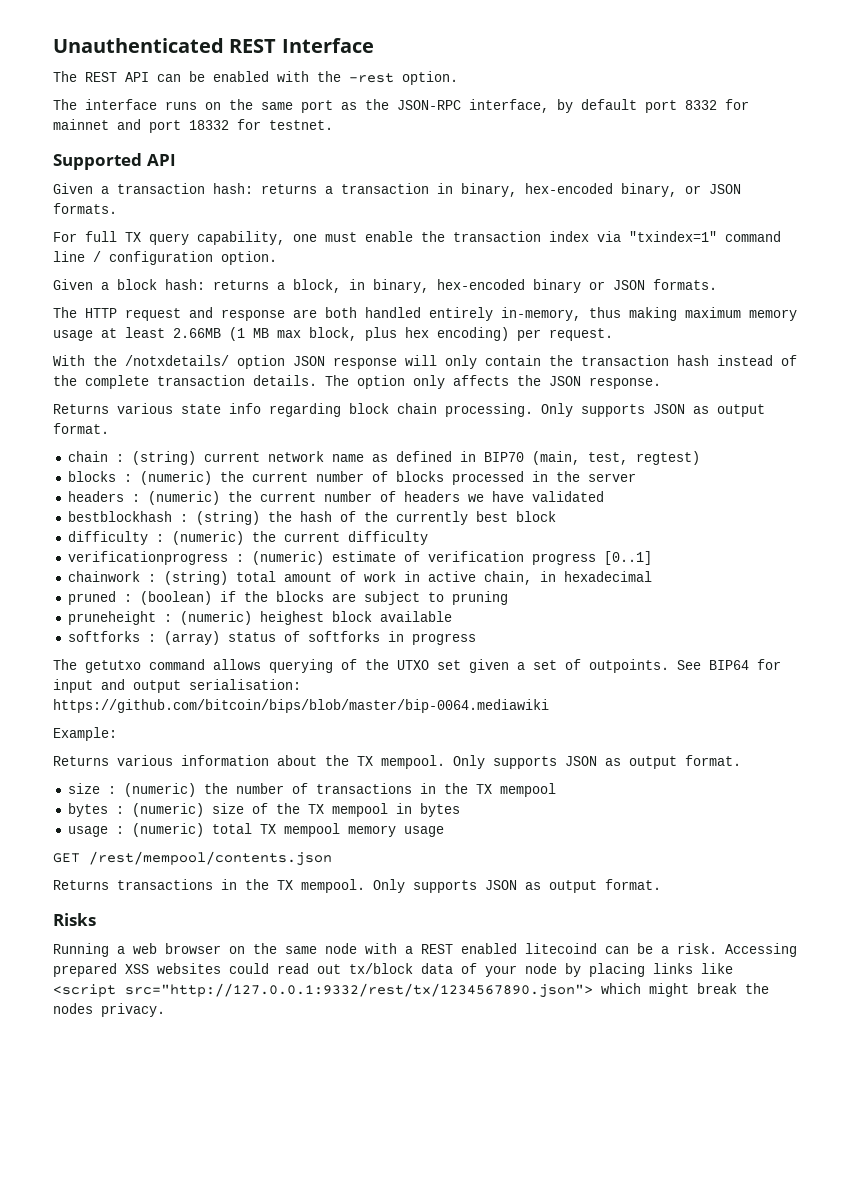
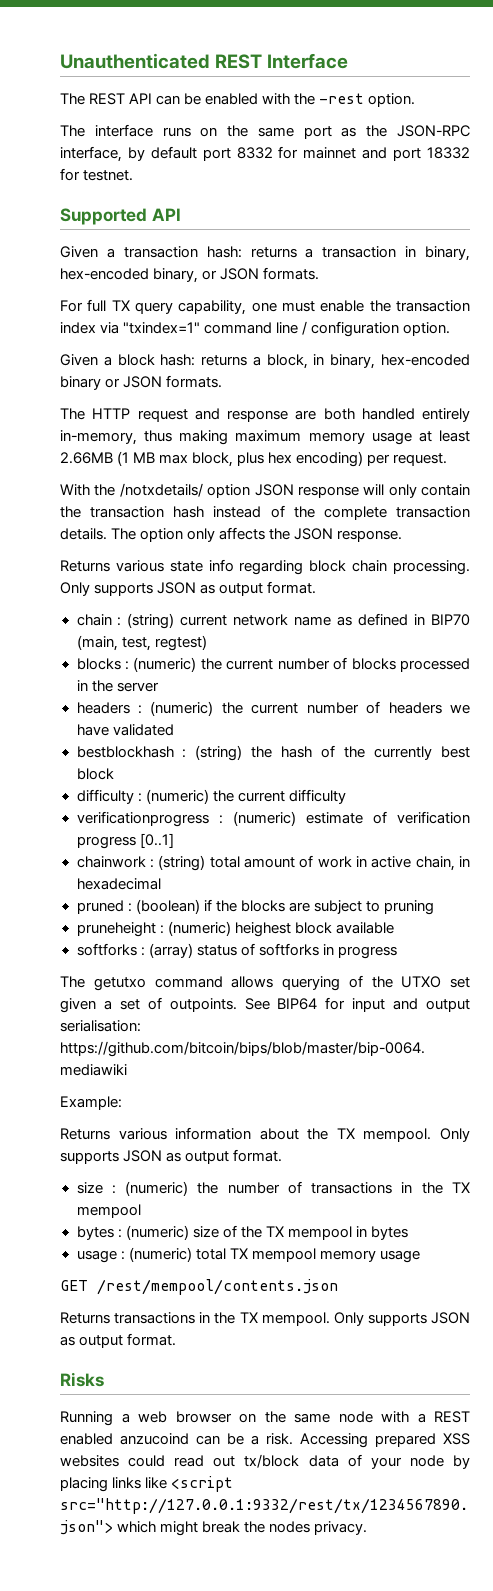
- Running a web browser on the same node with a REST enabled litecoind can be a risk.
+ Running a web browser on the same node with a REST enabled anzucoind can be a risk.

